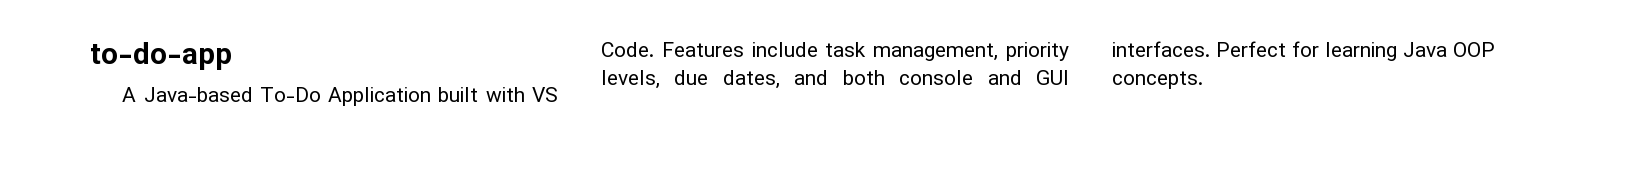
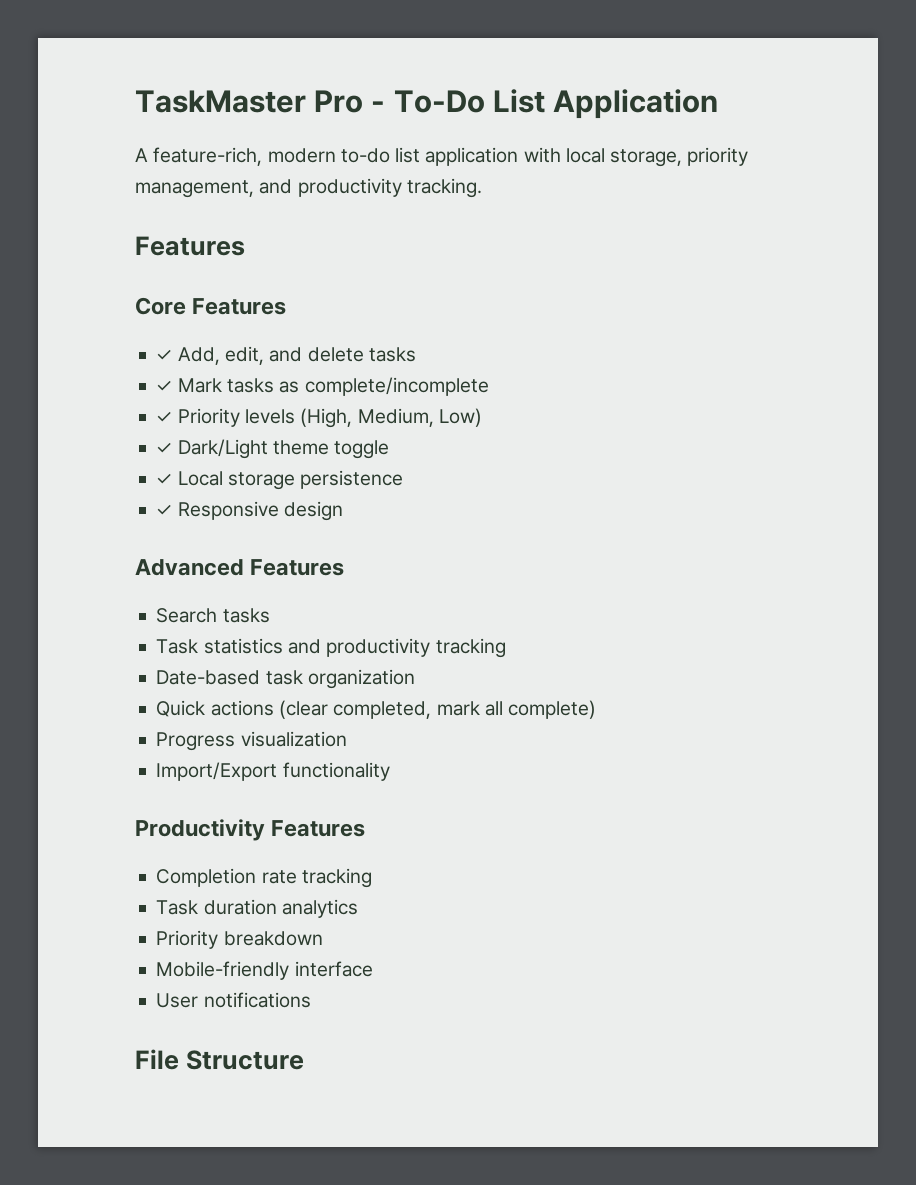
- to-do-app
- A Java-based To-Do Application built with VS Code. Features include task management, priority levels, due dates, and both console and GUI interfaces. Perfect for learning Java OOP concepts.
+ TaskMaster Pro - To-Do List Application
+ A feature-rich, modern to-do list application with local storage, priority management, and productivity tracking.
+ Features
+ Core Features
+ ✓ Add, edit, and delete tasks
+ ✓ Mark tasks as complete/incomplete
+ ✓ Priority levels (High, Medium, Low)
+ ✓ Dark/Light theme toggle
+ ✓ Local storage persistence
+ ✓ Responsive design
+ Advanced Features
+ Search tasks
+ Task statistics and productivity tracking
+ Date-based task organization
+ Quick actions (clear completed, mark all complete)
+ Progress visualization
+ Import/Export functionality
+ Productivity Features
+ Completion rate tracking
+ Task duration analytics
+ Priority breakdown
+ Mobile-friendly interface
+ User notifications
+ File Structure

